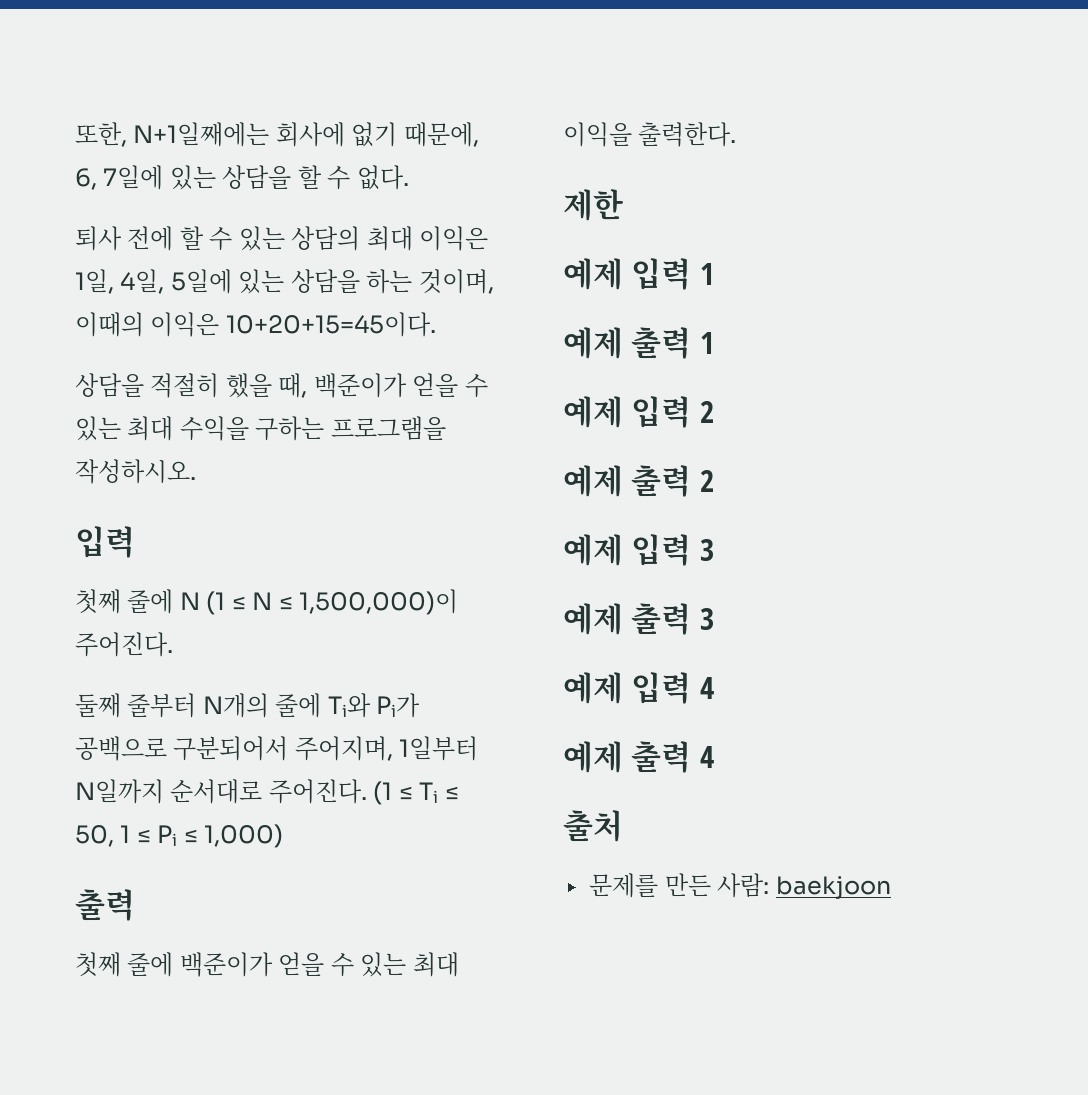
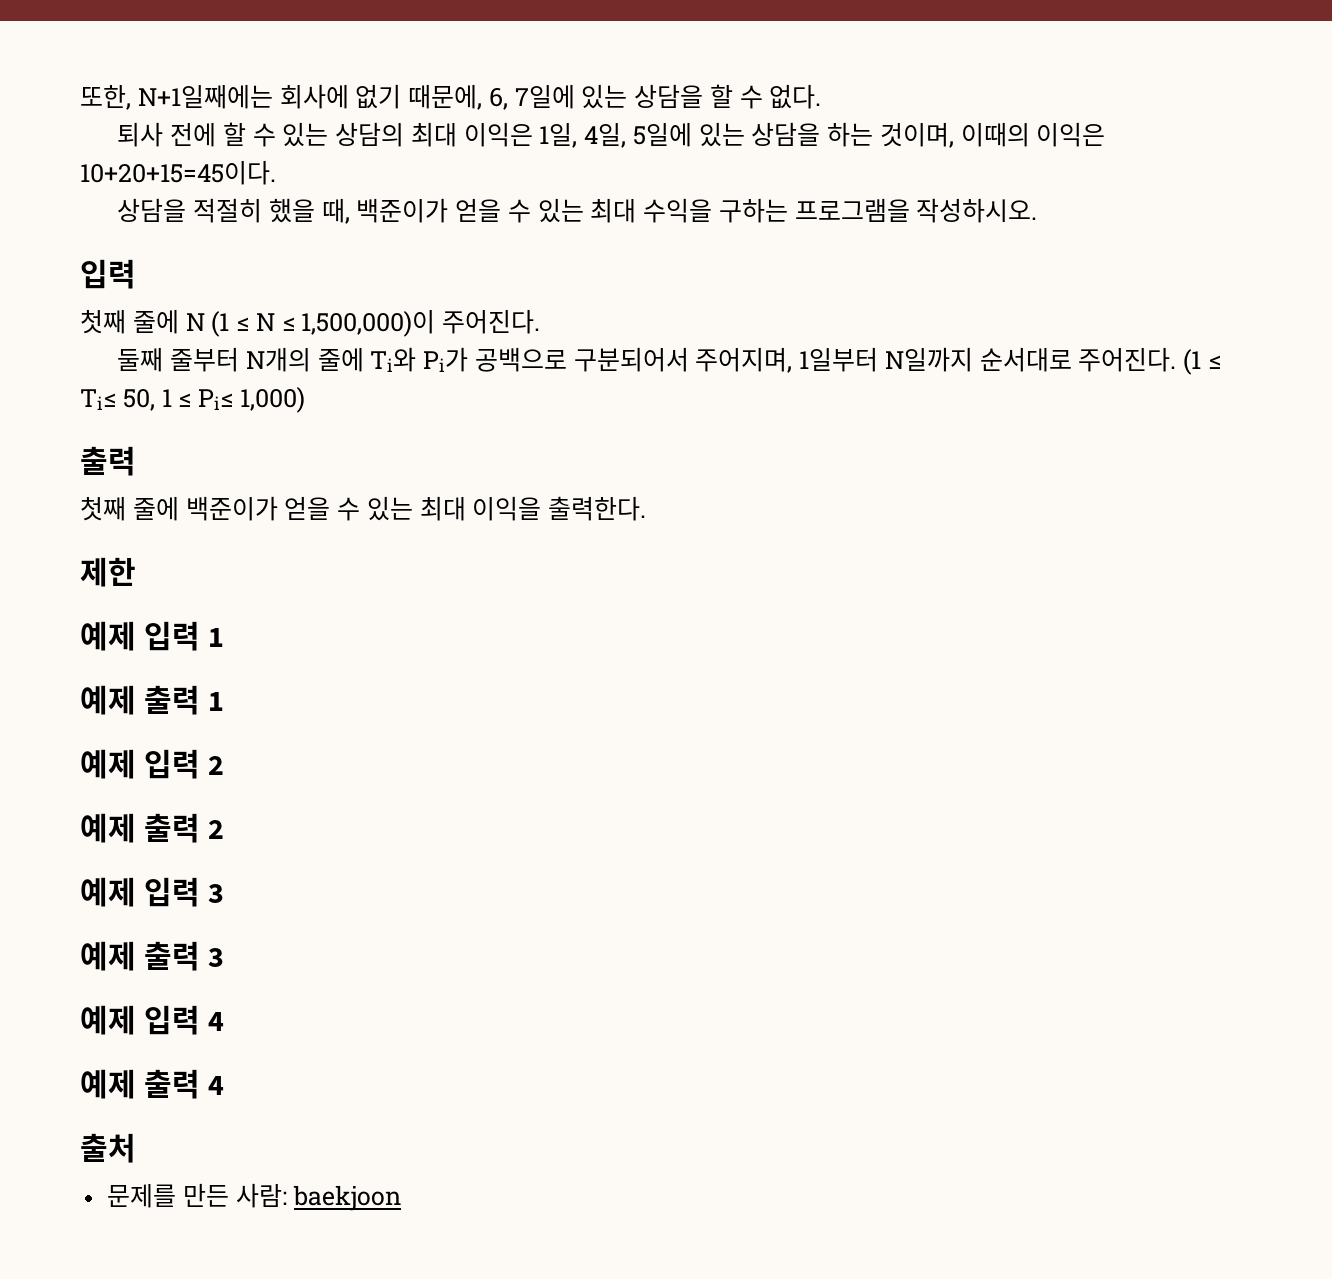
- (1 ≤ Ti ≤ 50, 1 ≤ Pi ≤ 1,000)
+ (1 ≤ Ti≤ 50, 1 ≤ Pi≤ 1,000)

